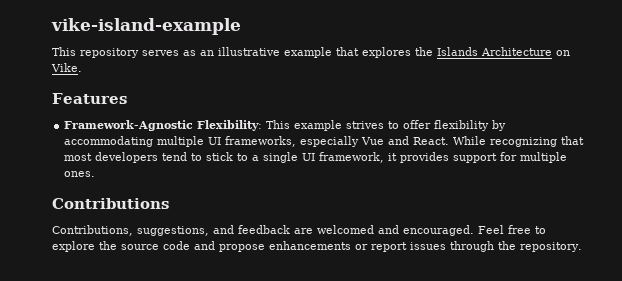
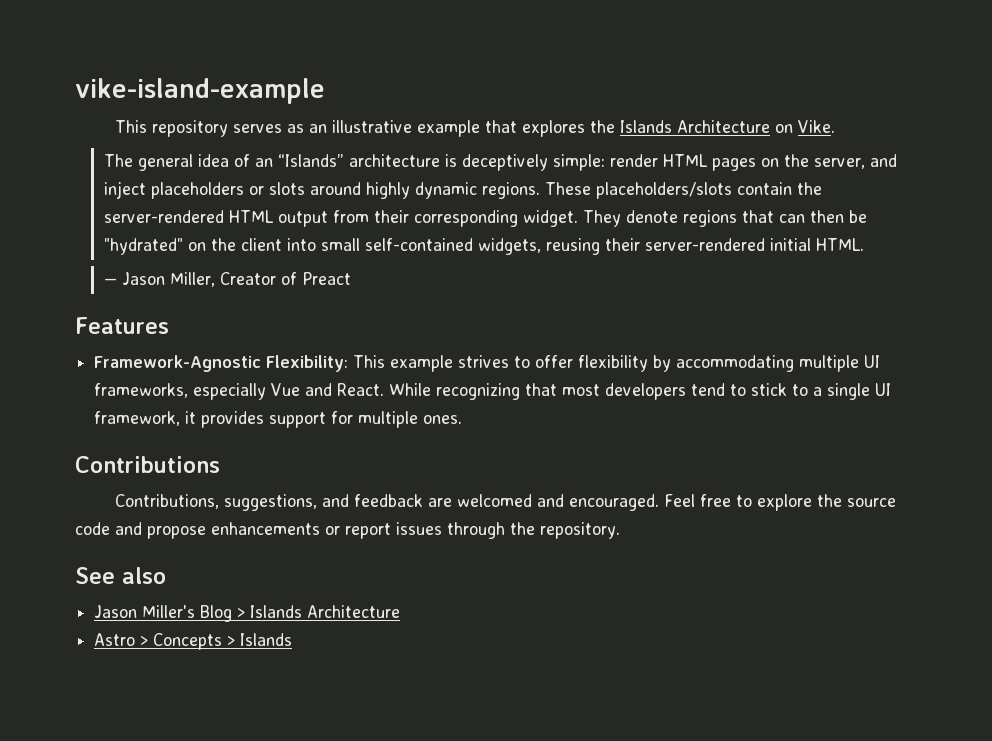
+ The general idea of an “Islands” architecture is deceptively simple: render HTML pages on the server, and inject placeholders or slots around highly dynamic regions. These placeholders/slots contain the server-rendered HTML output from their corresponding widget. They denote regions that can then be "hydrated" on the client into small self-contained widgets, reusing their server-rendered initial HTML.
+ — Jason Miller, Creator of Preact
+ See also
+ Jason Miller's Blog > Islands Architecture
+ Astro > Concepts > Islands

